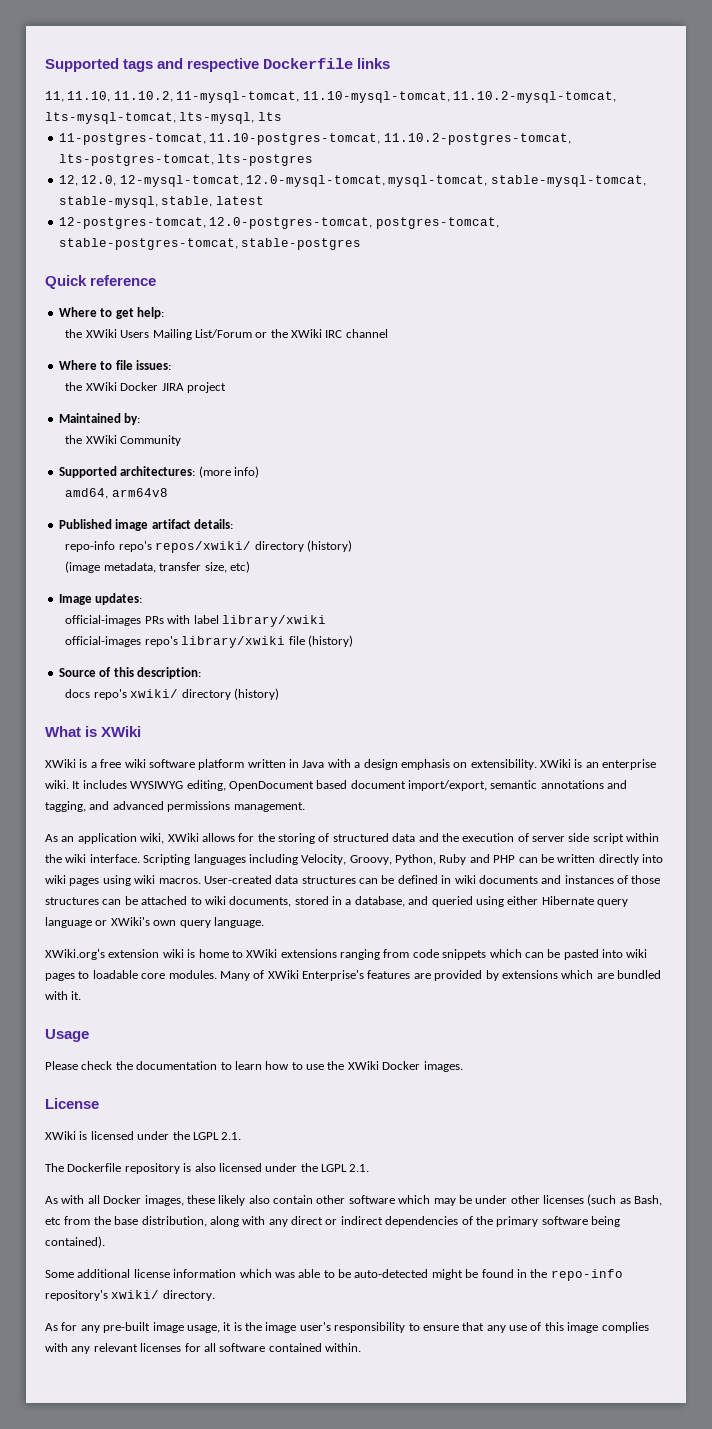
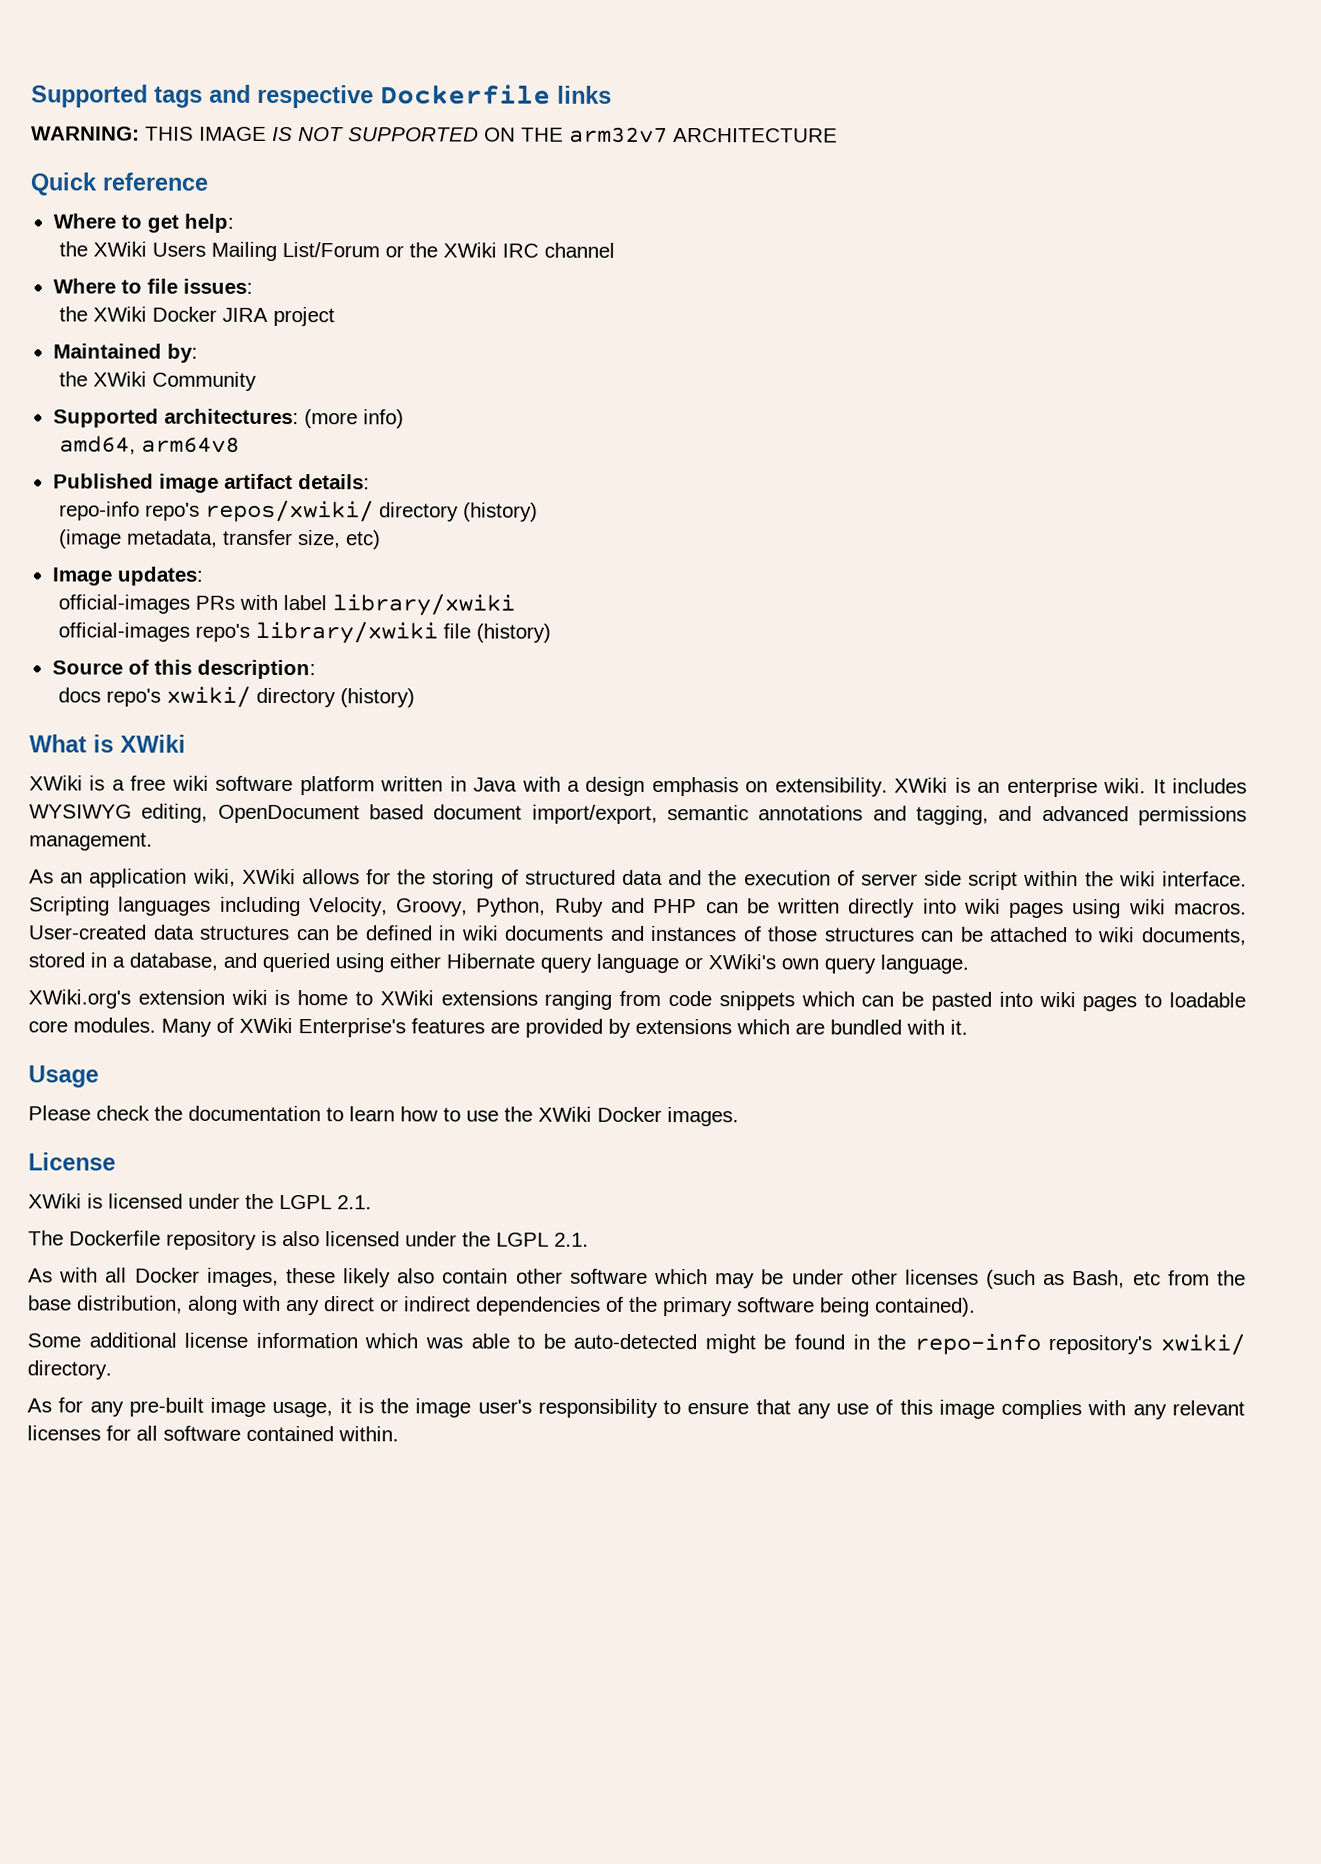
- 11, 11.10, 11.10.2, 11-mysql-tomcat, 11.10-mysql-tomcat, 11.10.2-mysql-tomcat, lts-mysql-tomcat, lts-mysql, lts
- 11-postgres-tomcat, 11.10-postgres-tomcat, 11.10.2-postgres-tomcat, lts-postgres-tomcat, lts-postgres
- 12, 12.0, 12-mysql-tomcat, 12.0-mysql-tomcat, mysql-tomcat, stable-mysql-tomcat, stable-mysql, stable, latest
- 12-postgres-tomcat, 12.0-postgres-tomcat, postgres-tomcat, stable-postgres-tomcat, stable-postgres
+ WARNING: THIS IMAGE IS NOT SUPPORTED ON THE arm32v7 ARCHITECTURE

